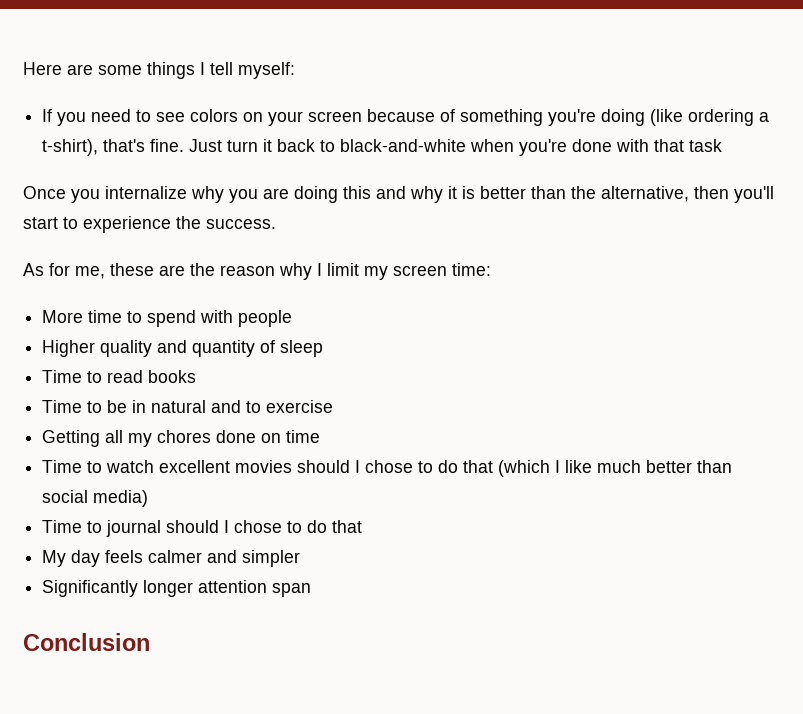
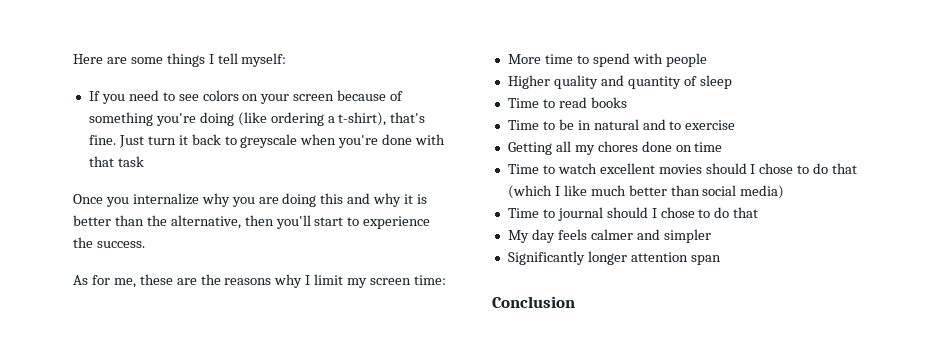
- Just turn it back to black-and-white when you're done with that task
+ Just turn it back to greyscale when you're done with that task
- As for me, these are the reason why I limit my screen time:
+ As for me, these are the reasons why I limit my screen time:

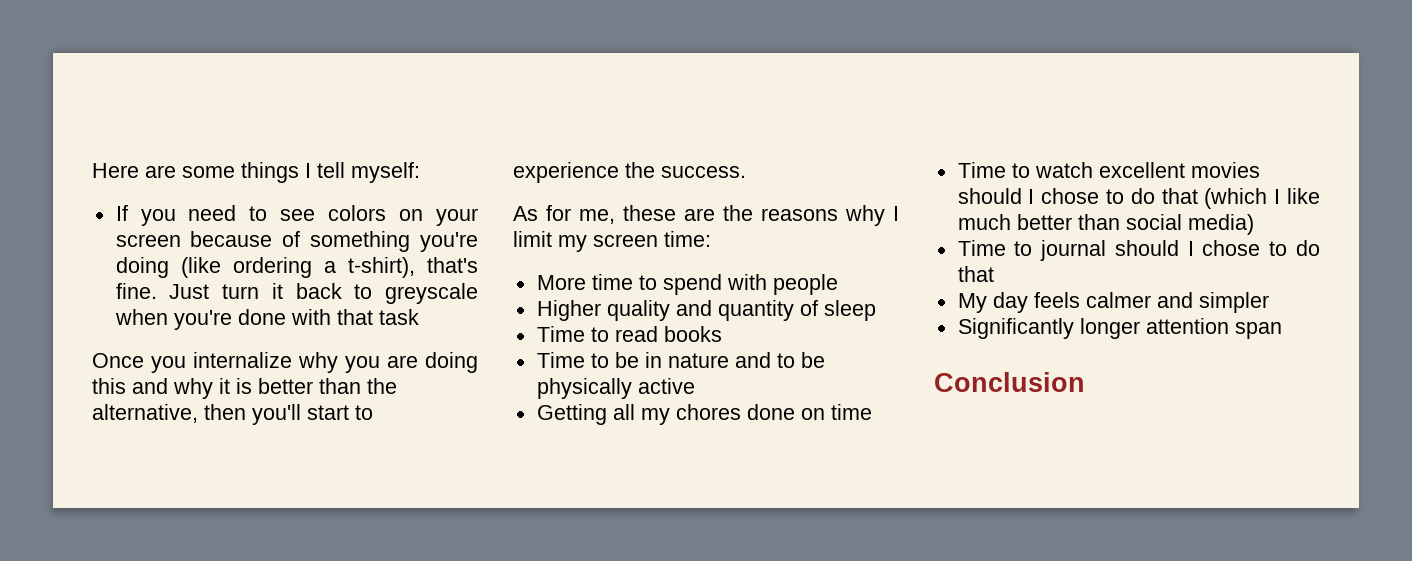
- Time to be in natural and to exercise
+ Time to be in nature and to be physically active

